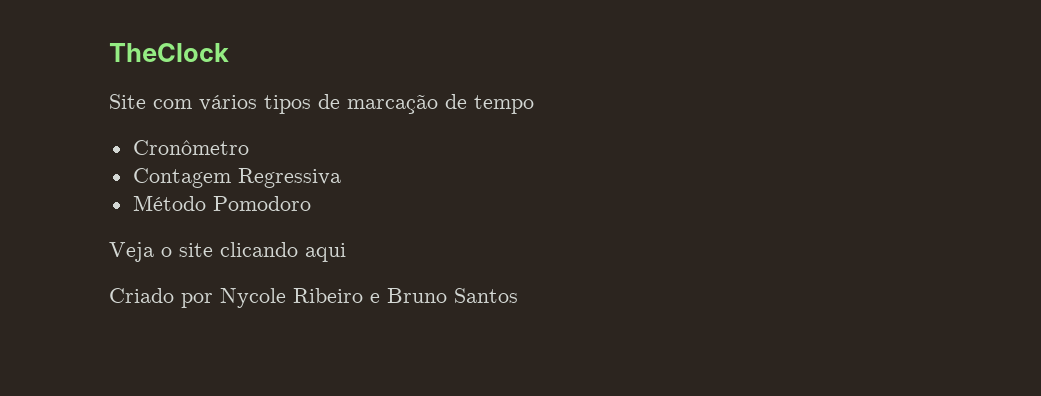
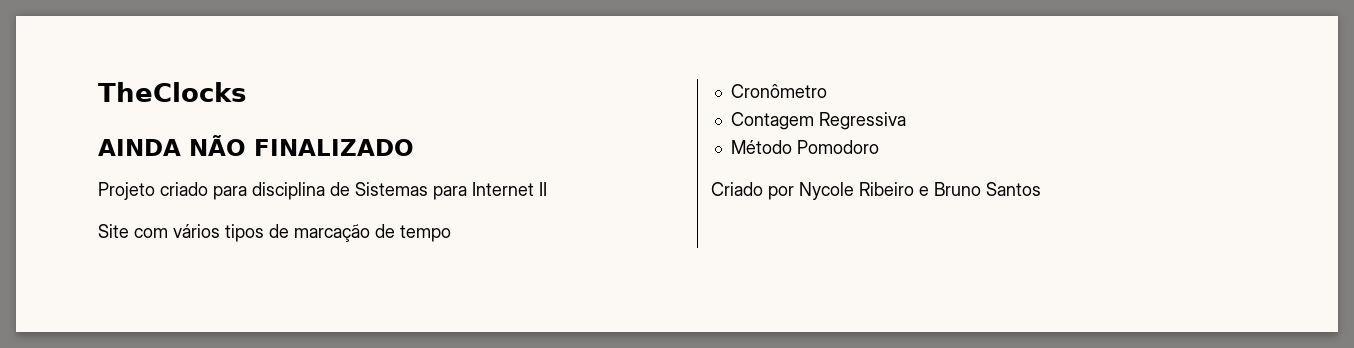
- TheClock
+ TheClocks
+ AINDA NÃO FINALIZADO
+ Projeto criado para disciplina de Sistemas para Internet II
- Veja o site clicando aqui

